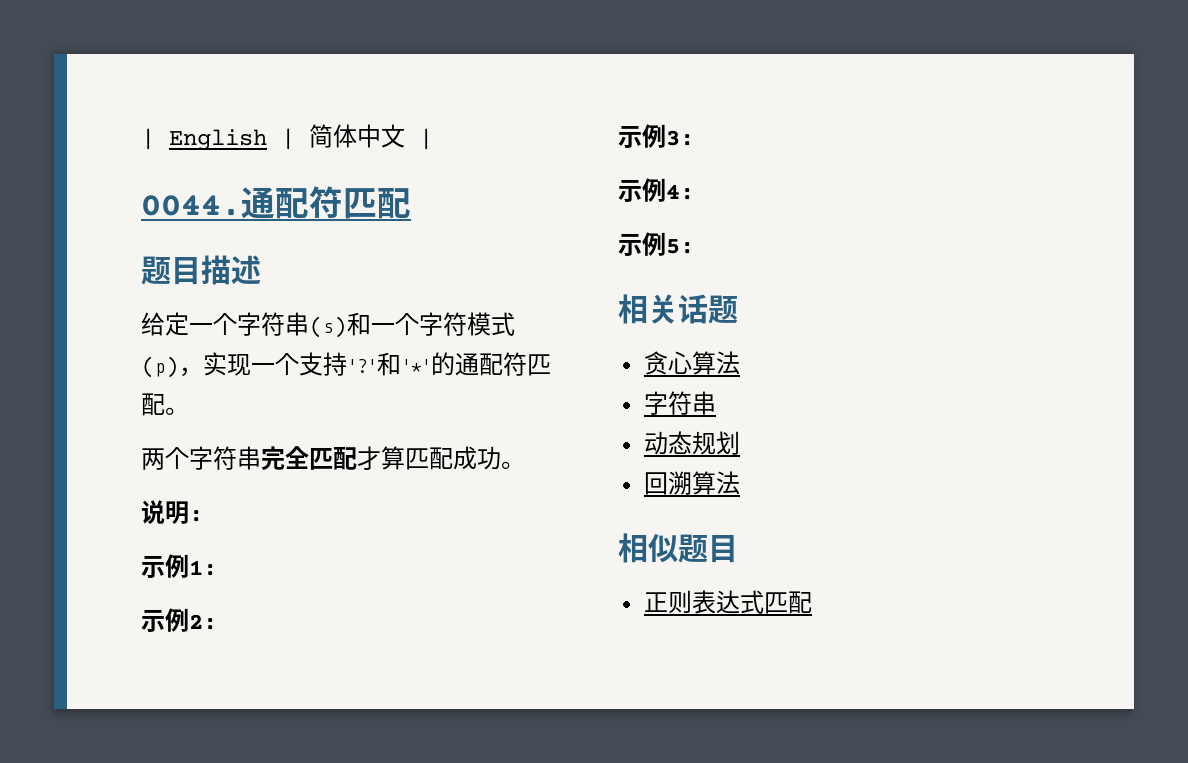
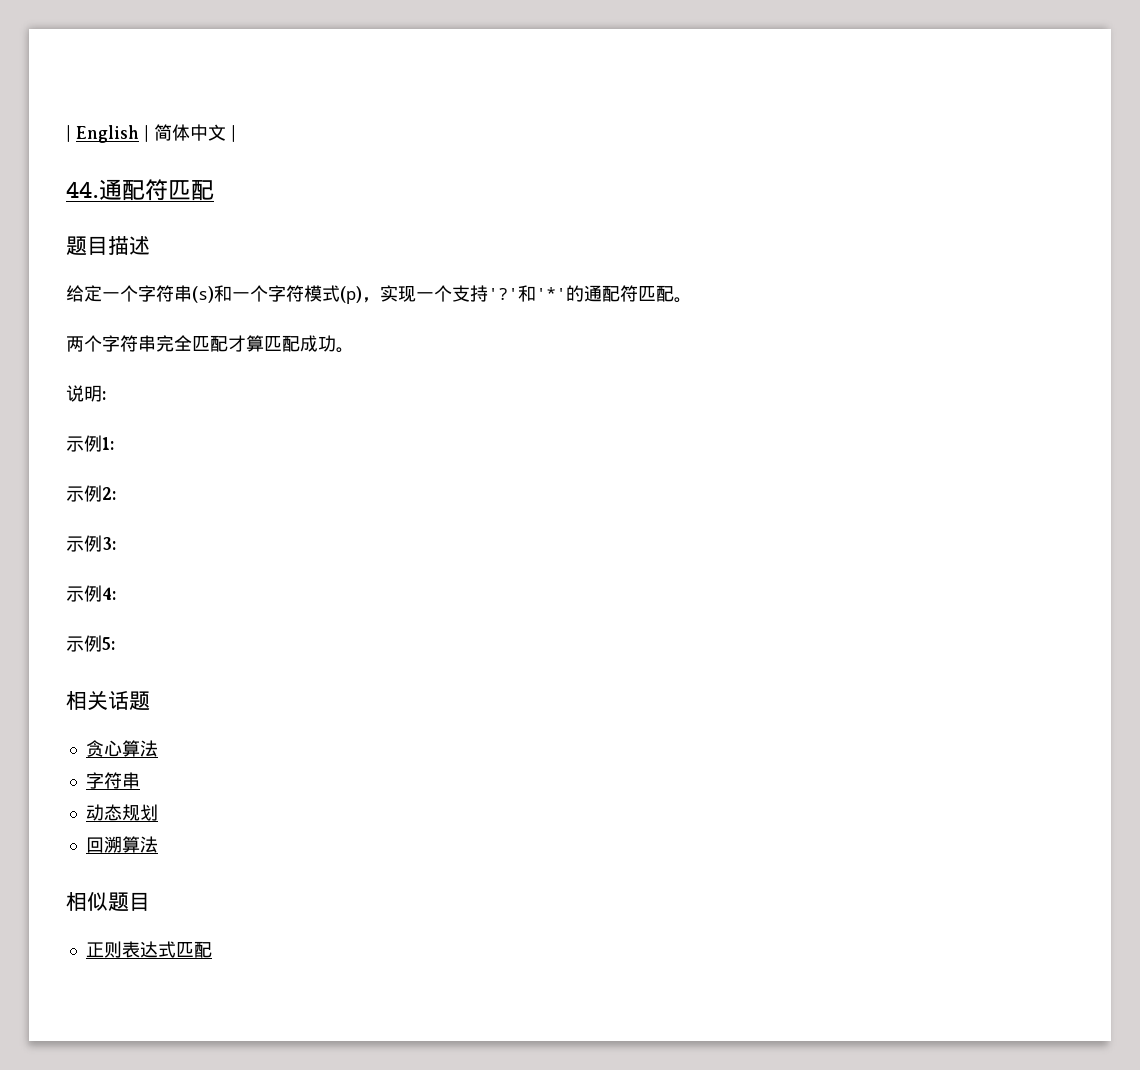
- 0044.通配符匹配
+ 44.通配符匹配

